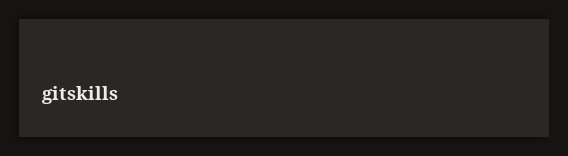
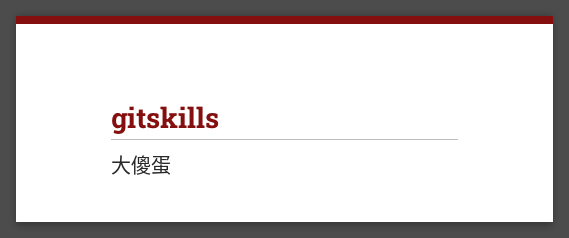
+ 大傻蛋

